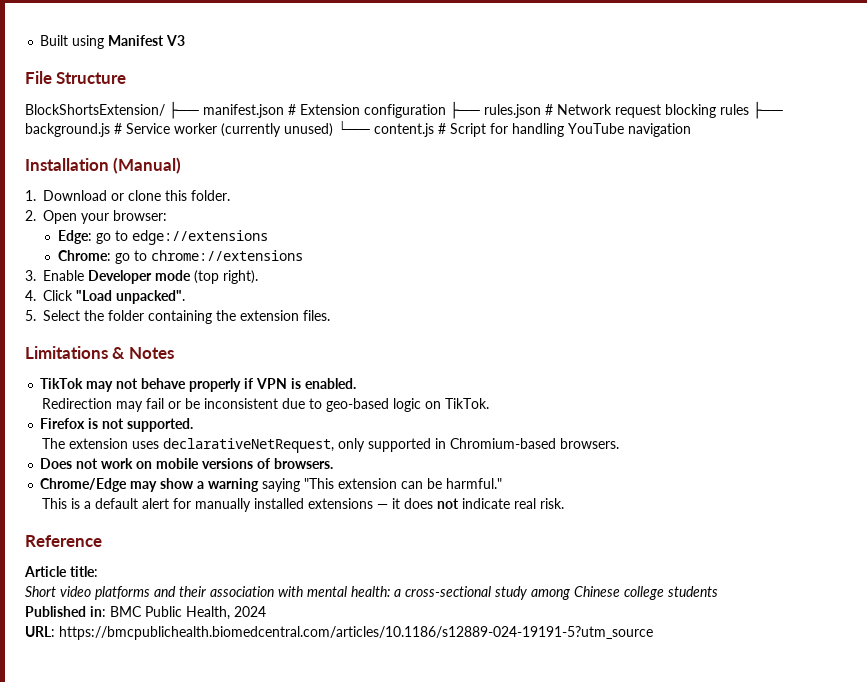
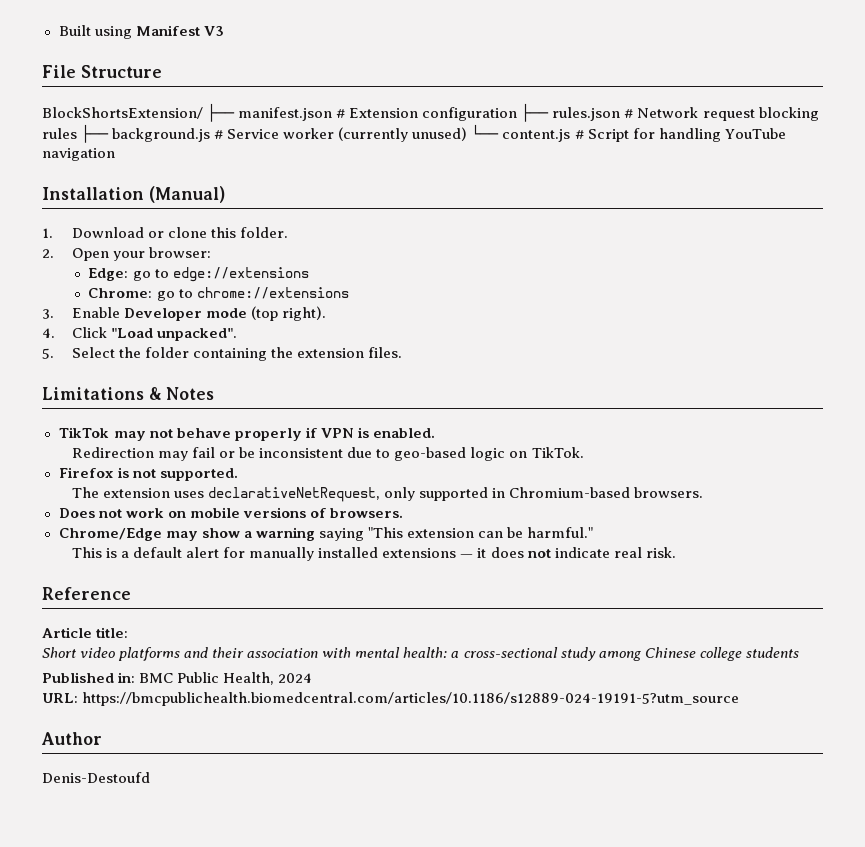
+ Author
+ Denis-Destoufd

